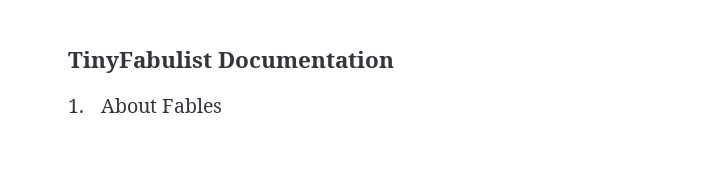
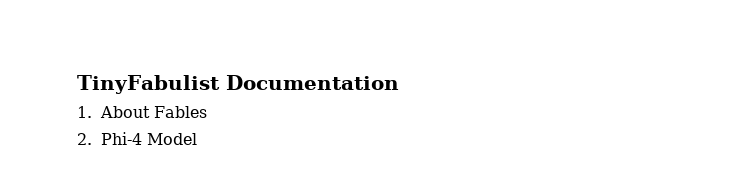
+ 2. Phi-4 Model

